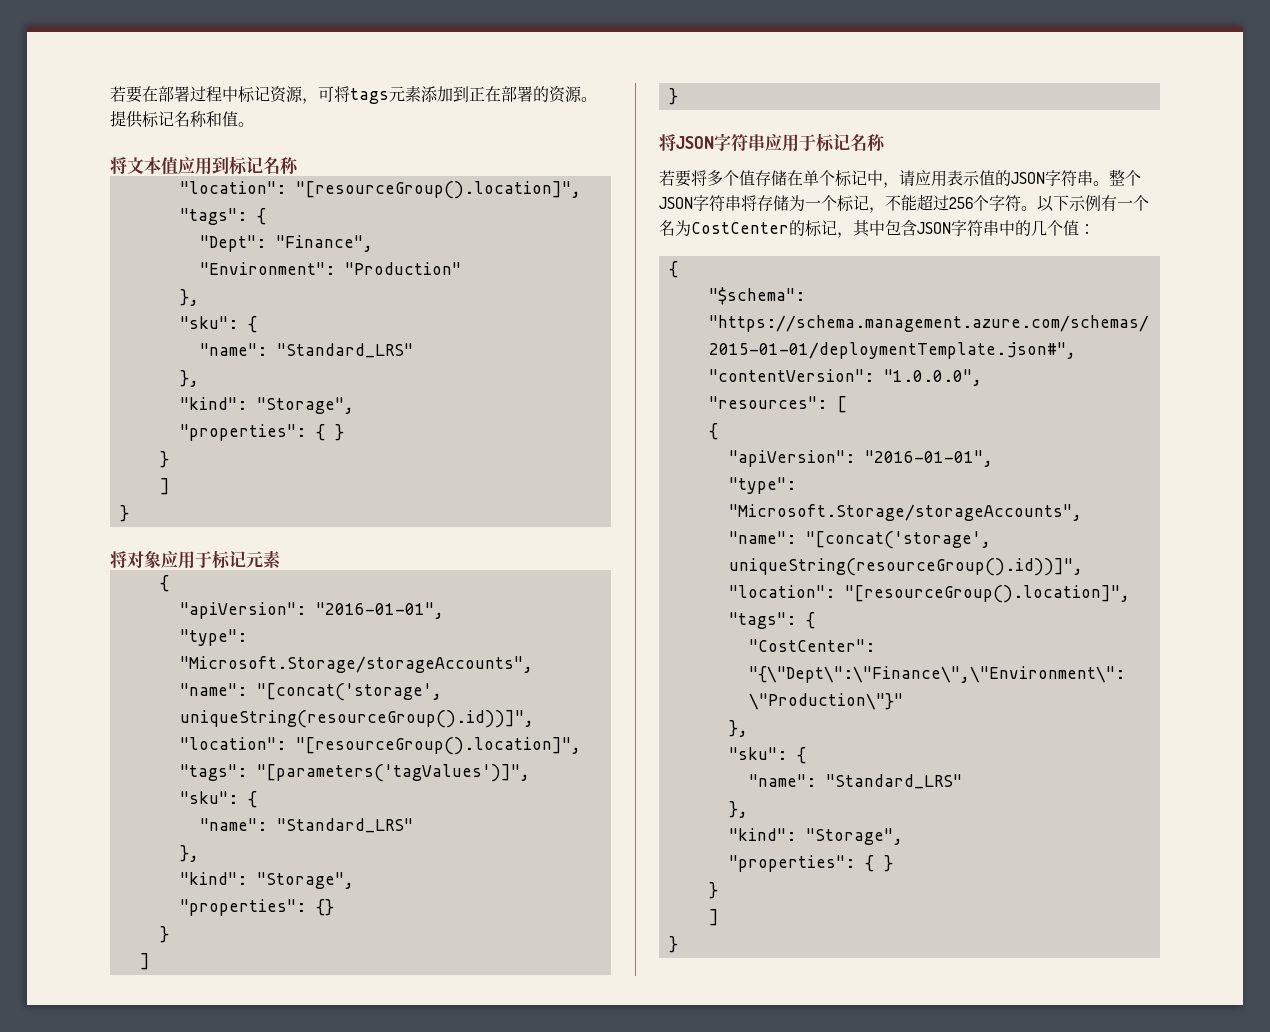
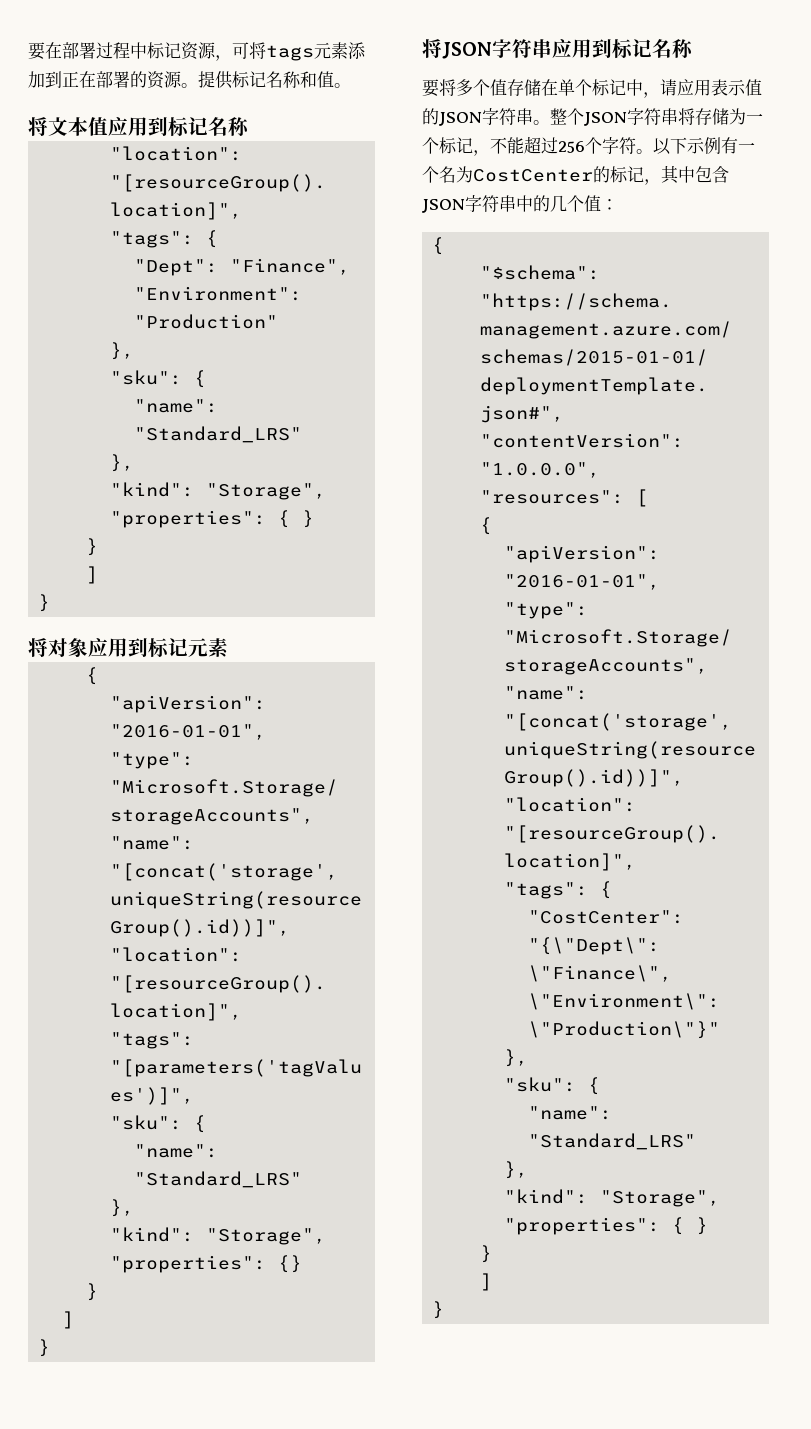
- 若要在部署过程中标记资源，可将tags元素添加到正在部署的资源。
+ 要在部署过程中标记资源，可将tags元素添加到正在部署的资源。
- 将对象应用于标记元素
+ 将对象应用到标记元素
- 将JSON字符串应用于标记名称
- 若要将多个值存储在单个标记中，请应用表示值的JSON字符串。
+ 将JSON字符串应用到标记名称
+ 要将多个值存储在单个标记中，请应用表示值的JSON字符串。

